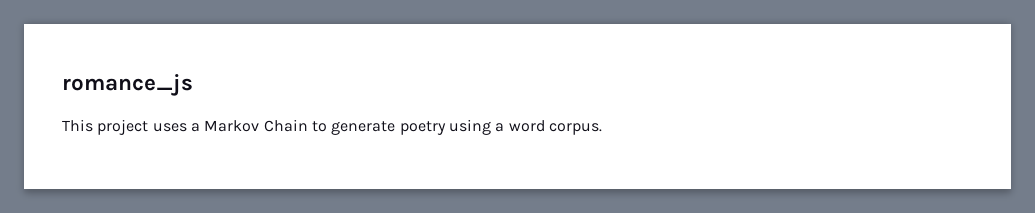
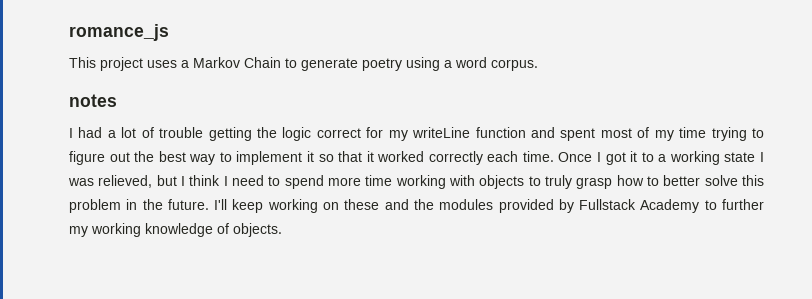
+ notes
+ I had a lot of trouble getting the logic correct for my writeLine function and spent most of my time trying to figure out the best way to implement it so that it worked correctly each time. Once I got it to a working state I was relieved, but I think I need to spend more time working with objects to truly grasp how to better solve this problem in the future. I'll keep working on these and the modules provided by Fullstack Academy to further my working knowledge of objects.

